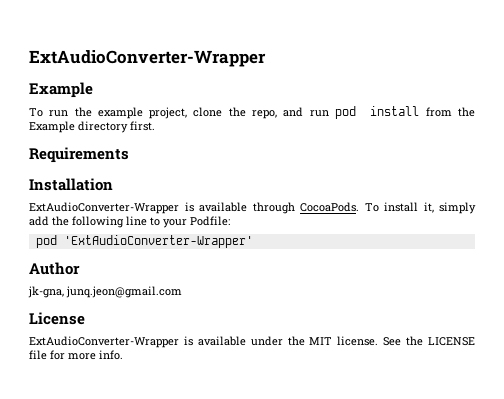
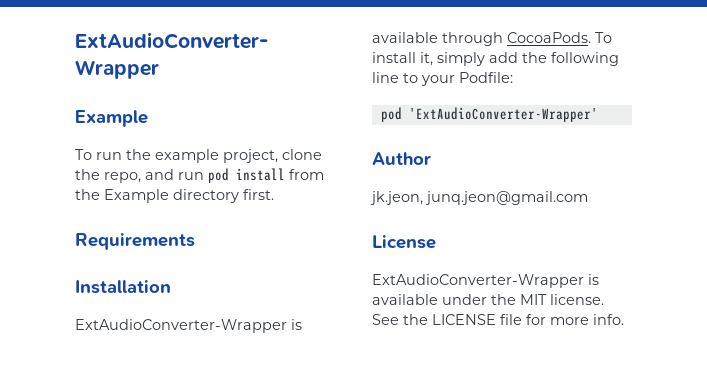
- jk-gna, junq.jeon@gmail.com
+ jk.jeon, junq.jeon@gmail.com

